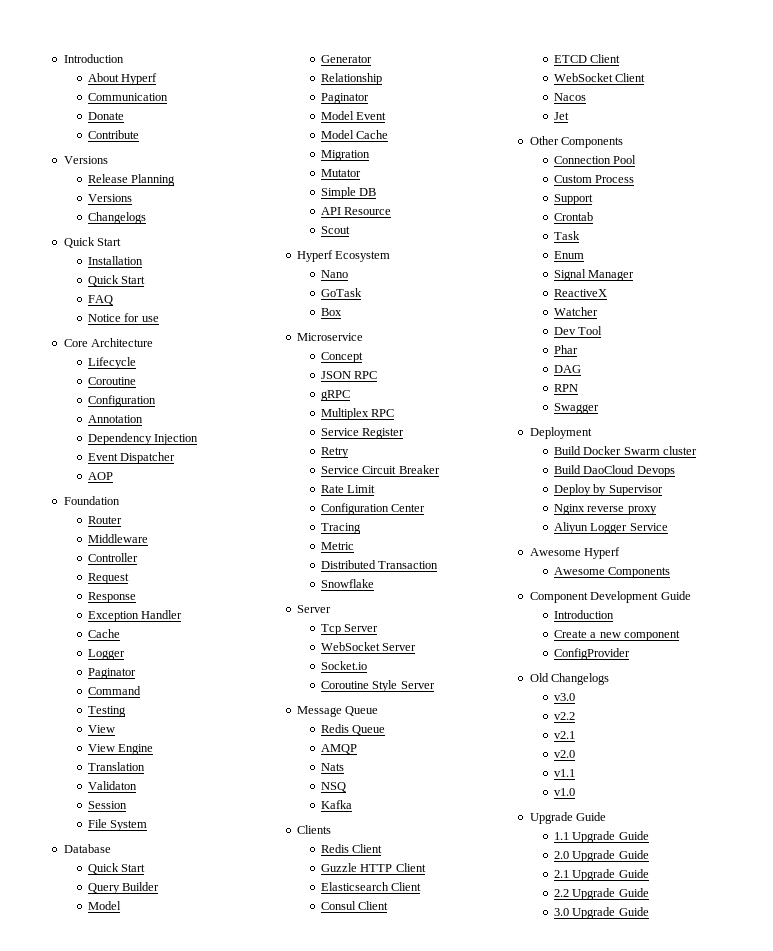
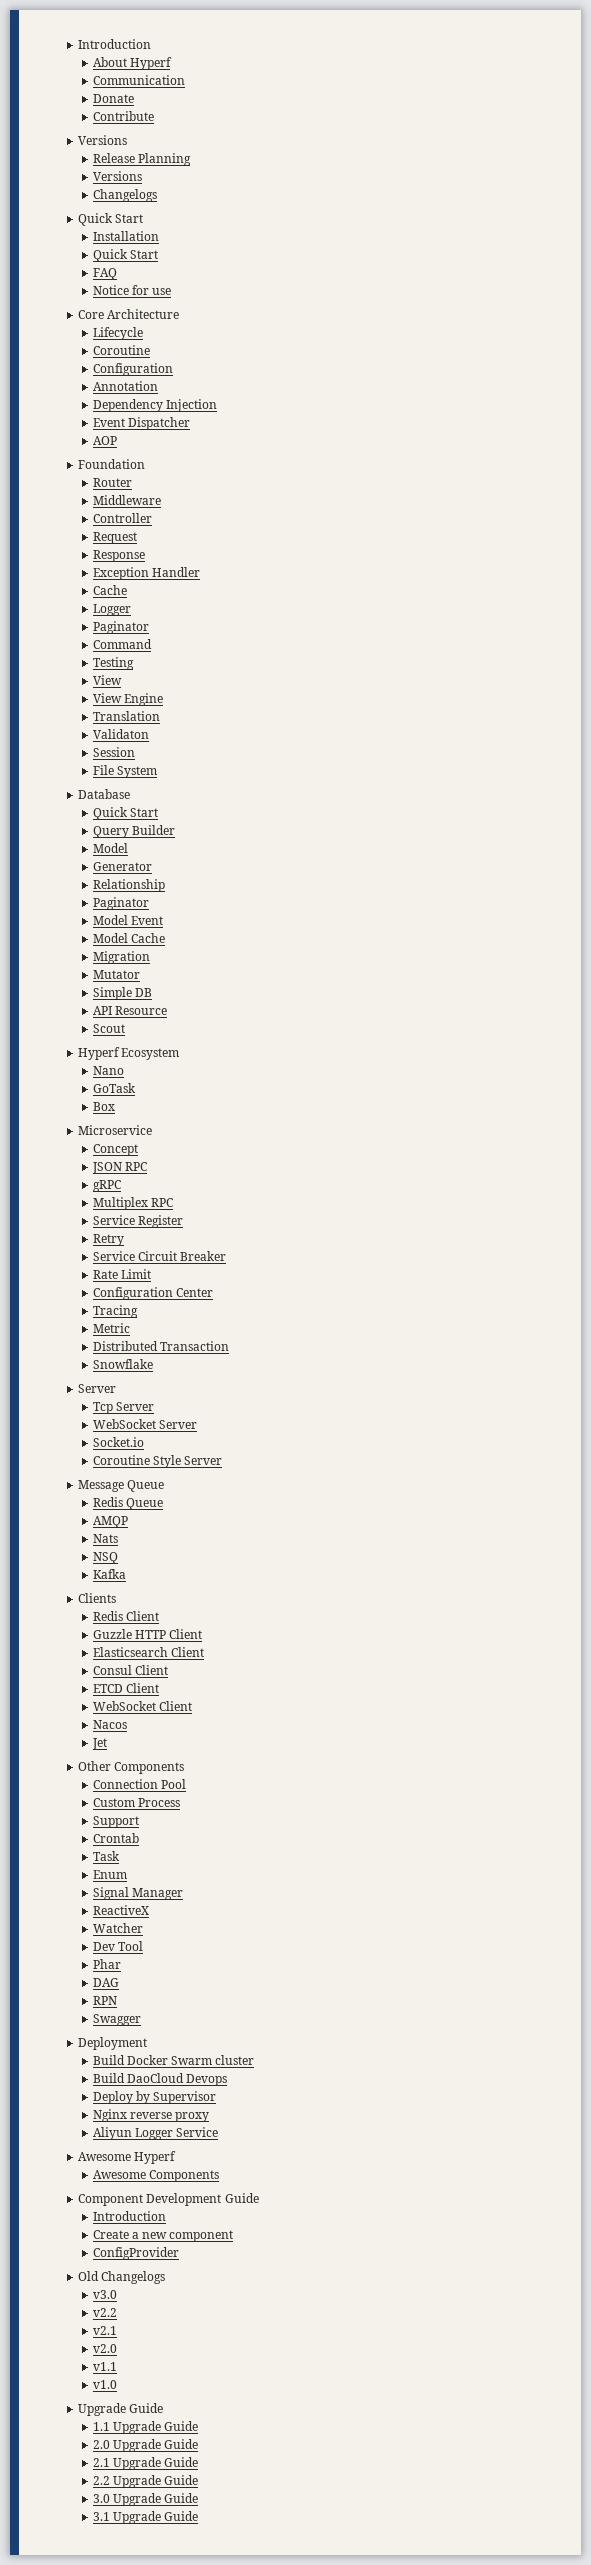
+ 3.1 Upgrade Guide

